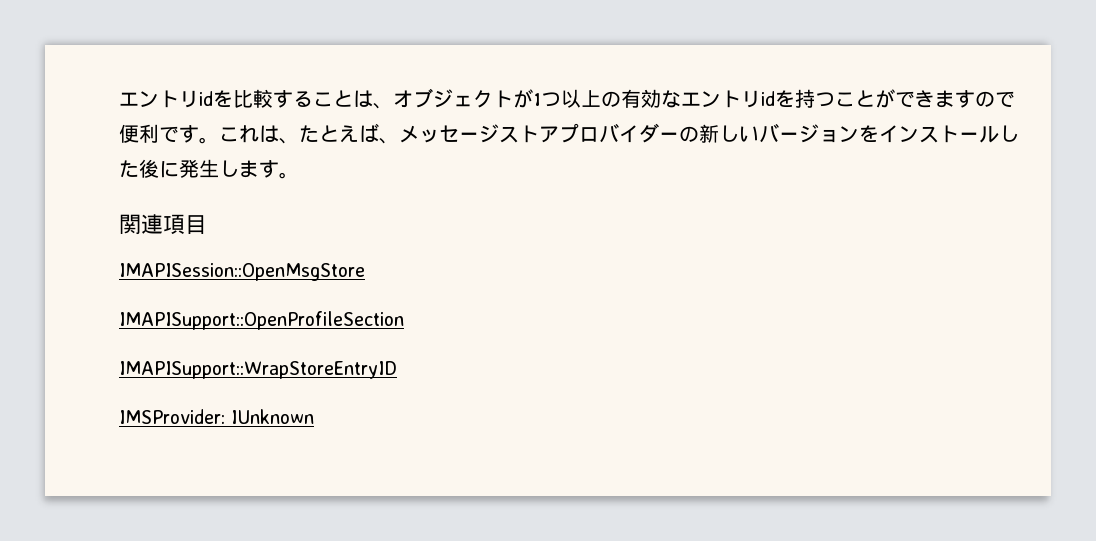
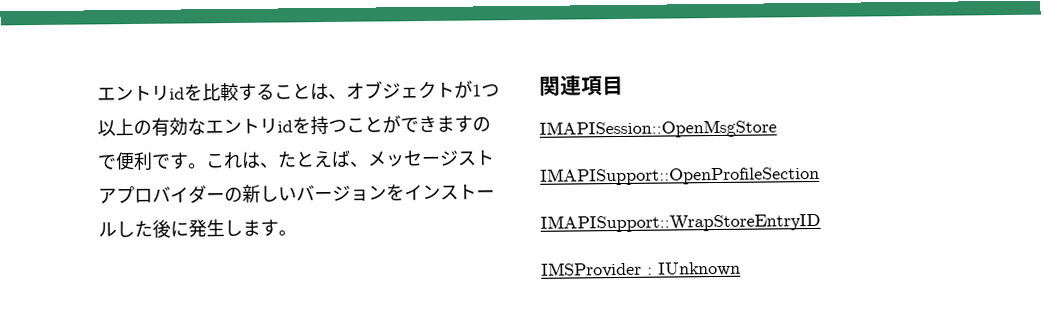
- IMSProvider: IUnknown
+ IMSProvider : IUnknown

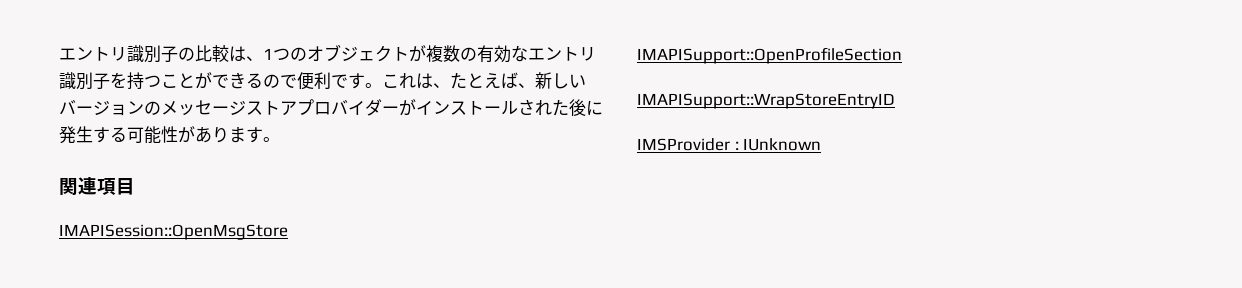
- エントリidを比較することは、オブジェクトが1つ以上の有効なエントリidを持つことができますので便利です。
+ エントリ識別子の比較は、1つのオブジェクトが複数の有効なエントリ識別子を持つことができるので便利です。
- これは、たとえば、メッセージストアプロバイダーの新しいバージョンをインストールした後に発生します。
+ これは、たとえば、新しいバージョンのメッセージストアプロバイダーがインストールされた後に発生する可能性があります。

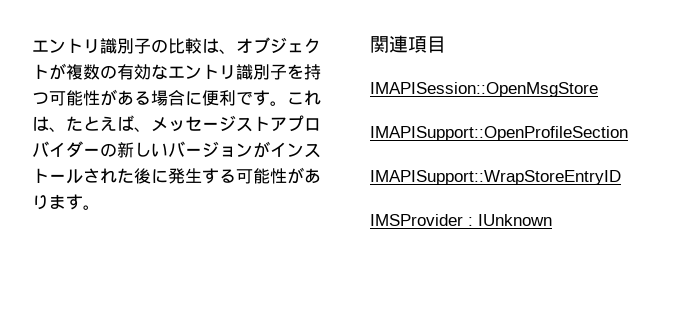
- エントリ識別子の比較は、1つのオブジェクトが複数の有効なエントリ識別子を持つことができるので便利です。
+ エントリ識別子の比較は、オブジェクトが複数の有効なエントリ識別子を持つ可能性がある場合に便利です。
- これは、たとえば、新しいバージョンのメッセージストアプロバイダーがインストールされた後に発生する可能性があります。
+ これは、たとえば、メッセージストアプロバイダーの新しいバージョンがインストールされた後に発生する可能性があります。

